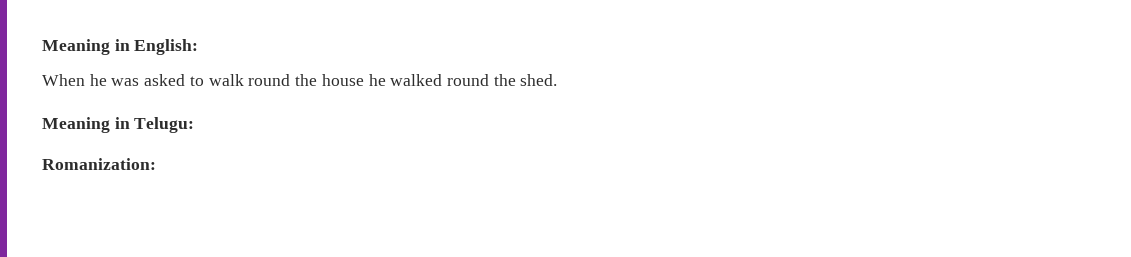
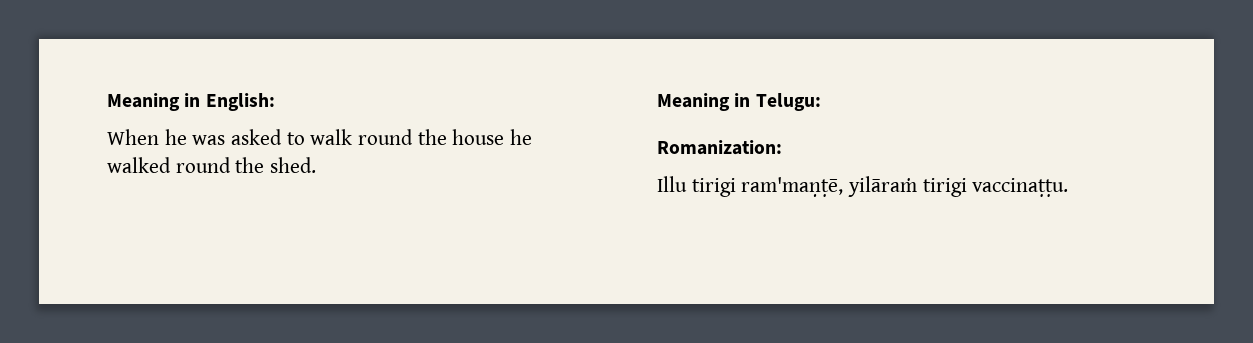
+ Illu tirigi ram'maṇṭē, yilāraṁ tirigi vaccinaṭṭu.

